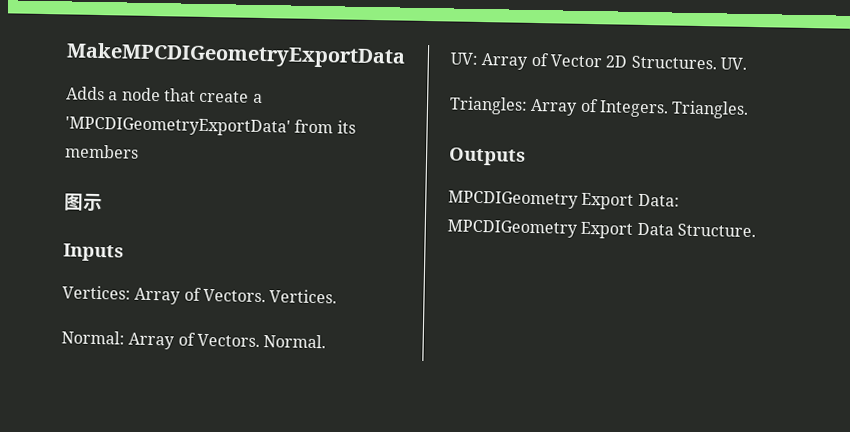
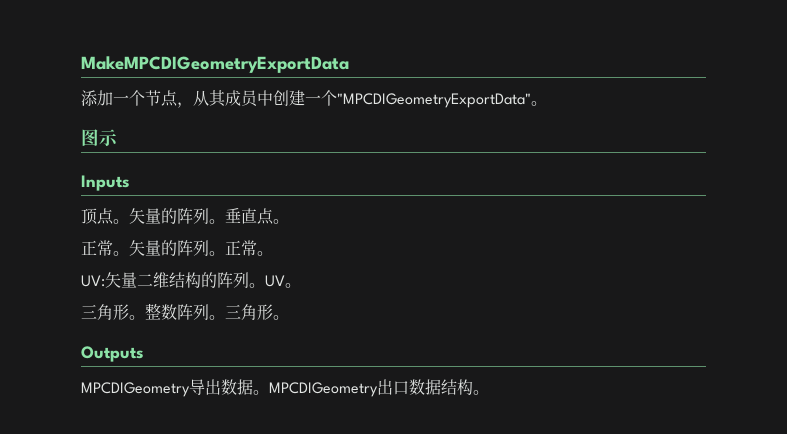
- Adds a node that create a 'MPCDIGeometryExportData' from its members
+ 添加一个节点，从其成员中创建一个"MPCDIGeometryExportData"。
  图示
  Inputs
- Vertices: Array of Vectors. Vertices.
- Normal: Array of Vectors. Normal.
- UV: Array of Vector 2D Structures. UV.
- Triangles: Array of Integers. Triangles.
+ 顶点。矢量的阵列。垂直点。
+ 正常。矢量的阵列。正常。
+ UV:矢量二维结构的阵列。UV。
+ 三角形。整数阵列。三角形。
  Outputs
- MPCDIGeometry Export Data: MPCDIGeometry Export Data Structure.
+ MPCDIGeometry导出数据。MPCDIGeometry出口数据结构。

